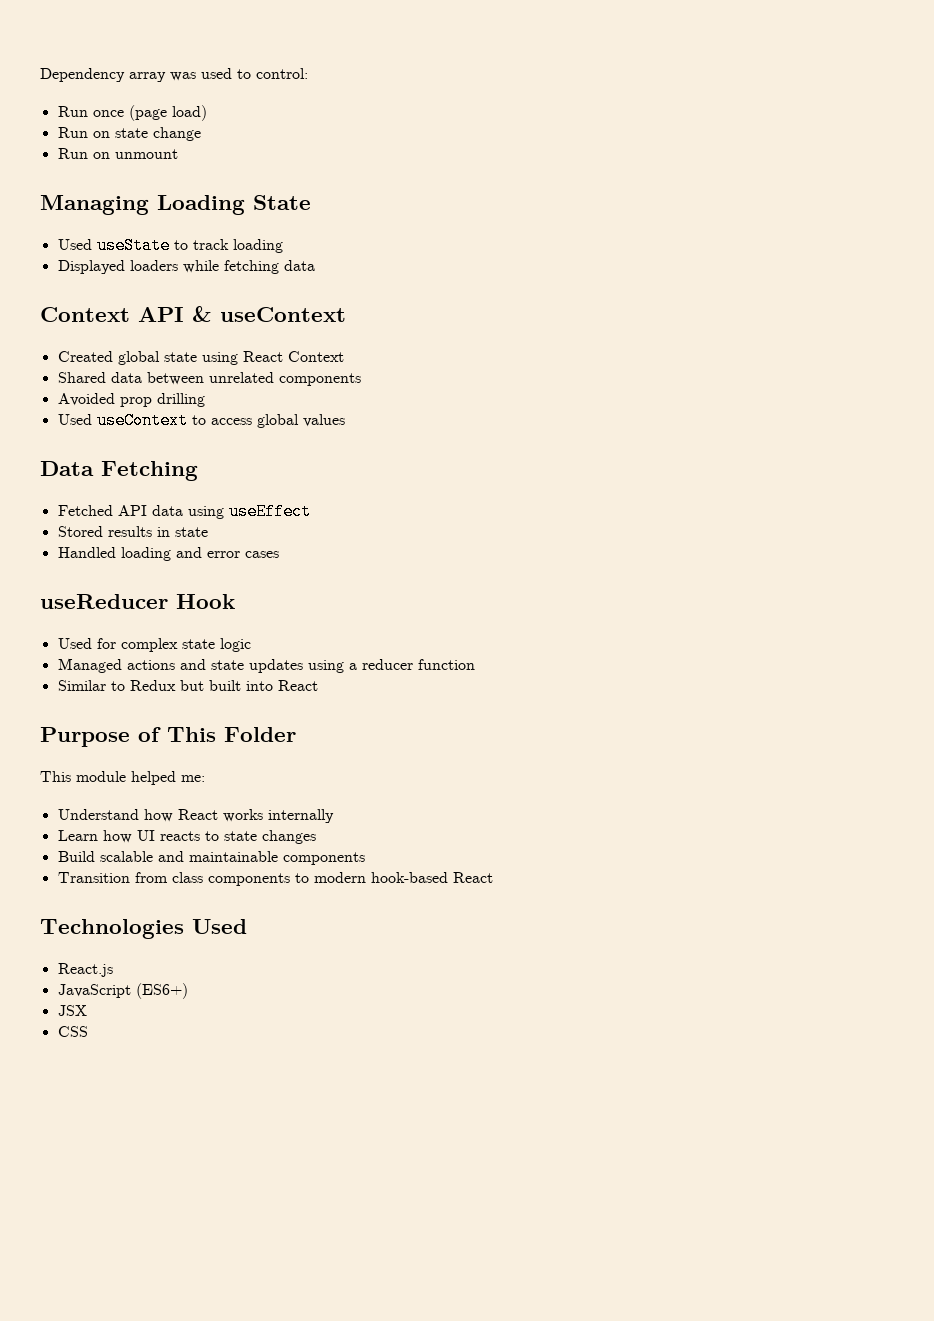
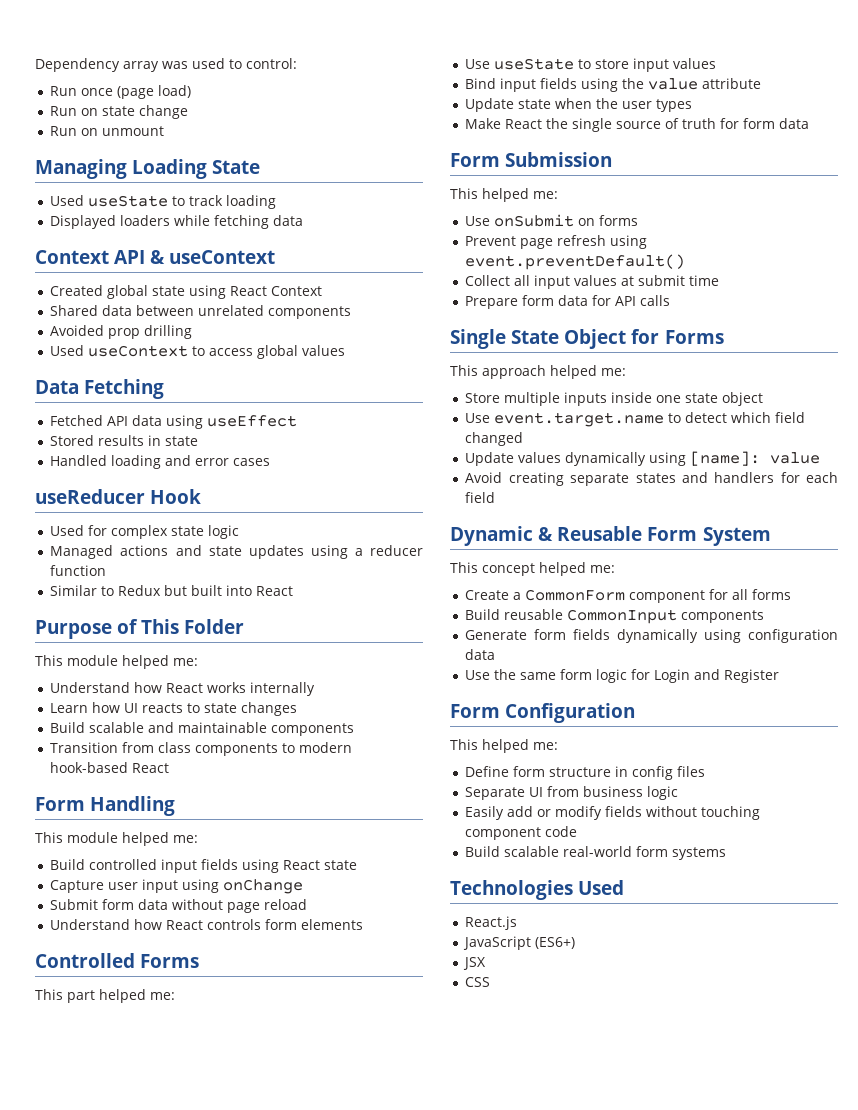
+ Form Handling
+ This module helped me:
+ Build controlled input fields using React state
+ Capture user input using onChange
+ Submit form data without page reload
+ Understand how React controls form elements
+ Controlled Forms
+ This part helped me:
+ Use useState to store input values
+ Bind input fields using the value attribute
+ Update state when the user types
+ Make React the single source of truth for form data
+ Form Submission
+ This helped me:
+ Use onSubmit on forms
+ Prevent page refresh using event.preventDefault()
+ Collect all input values at submit time
+ Prepare form data for API calls
+ Single State Object for Forms
+ This approach helped me:
+ Store multiple inputs inside one state object
+ Use event.target.name to detect which field changed
+ Update values dynamically using [name]: value
+ Avoid creating separate states and handlers for each field
+ Dynamic & Reusable Form System
+ This concept helped me:
+ Create a CommonForm component for all forms
+ Build reusable CommonInput components
+ Generate form fields dynamically using configuration data
+ Use the same form logic for Login and Register
+ Form Configuration
+ This helped me:
+ Define form structure in config files
+ Separate UI from business logic
+ Easily add or modify fields without touching component code
+ Build scalable real-world form systems

